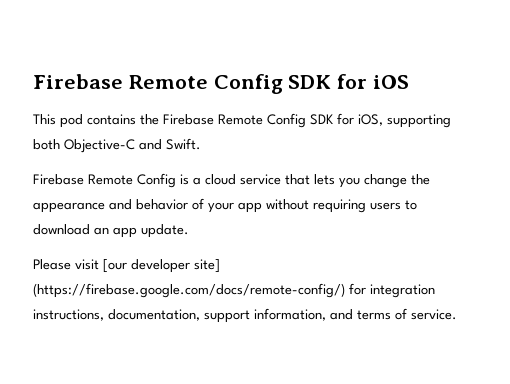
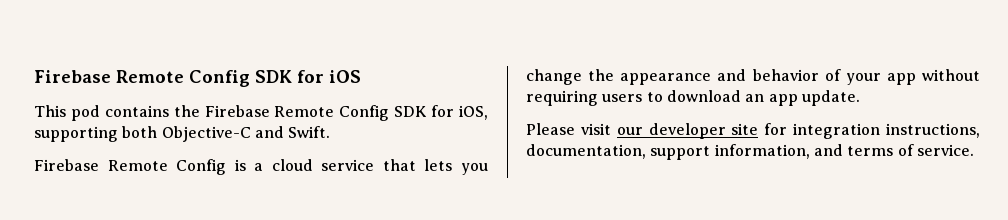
- Please visit [our developer site] (https://firebase.google.com/docs/remote-config/) for integration instructions, documentation, support information, and terms of service.
+ Please visit our developer site for integration instructions, documentation, support information, and terms of service.

